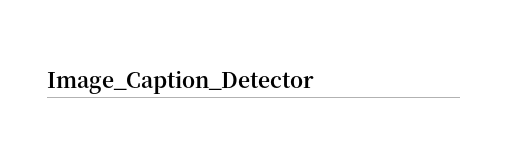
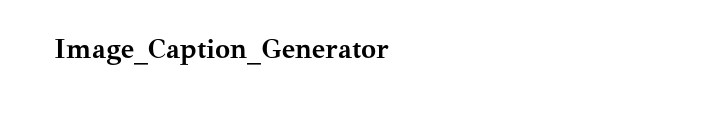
- Image_Caption_Detector
+ Image_Caption_Generator

